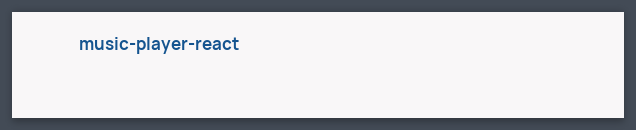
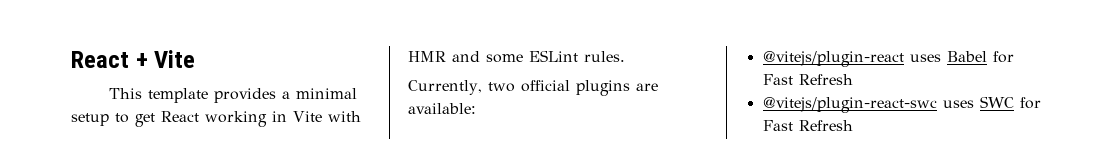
- music-player-react
+ React + Vite
+ This template provides a minimal setup to get React working in Vite with HMR and some ESLint rules.
+ Currently, two official plugins are available:
+ @vitejs/plugin-react uses Babel for Fast Refresh
+ @vitejs/plugin-react-swc uses SWC for Fast Refresh

